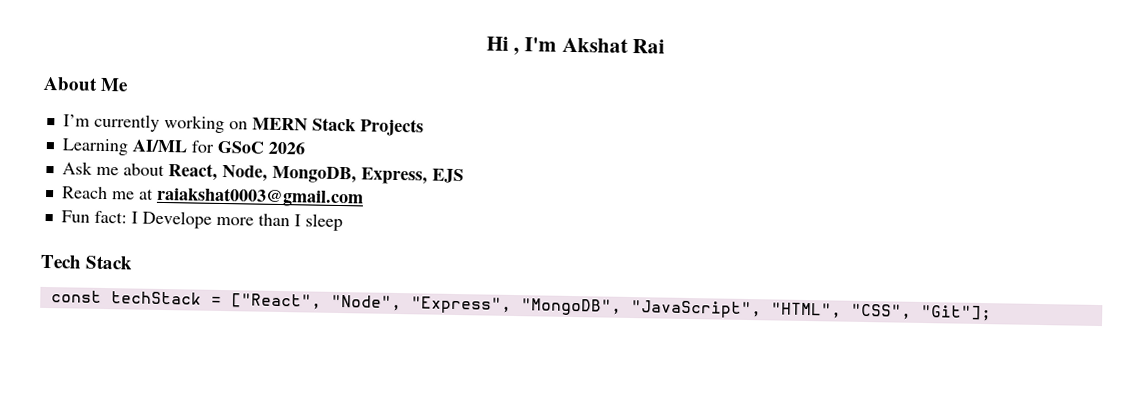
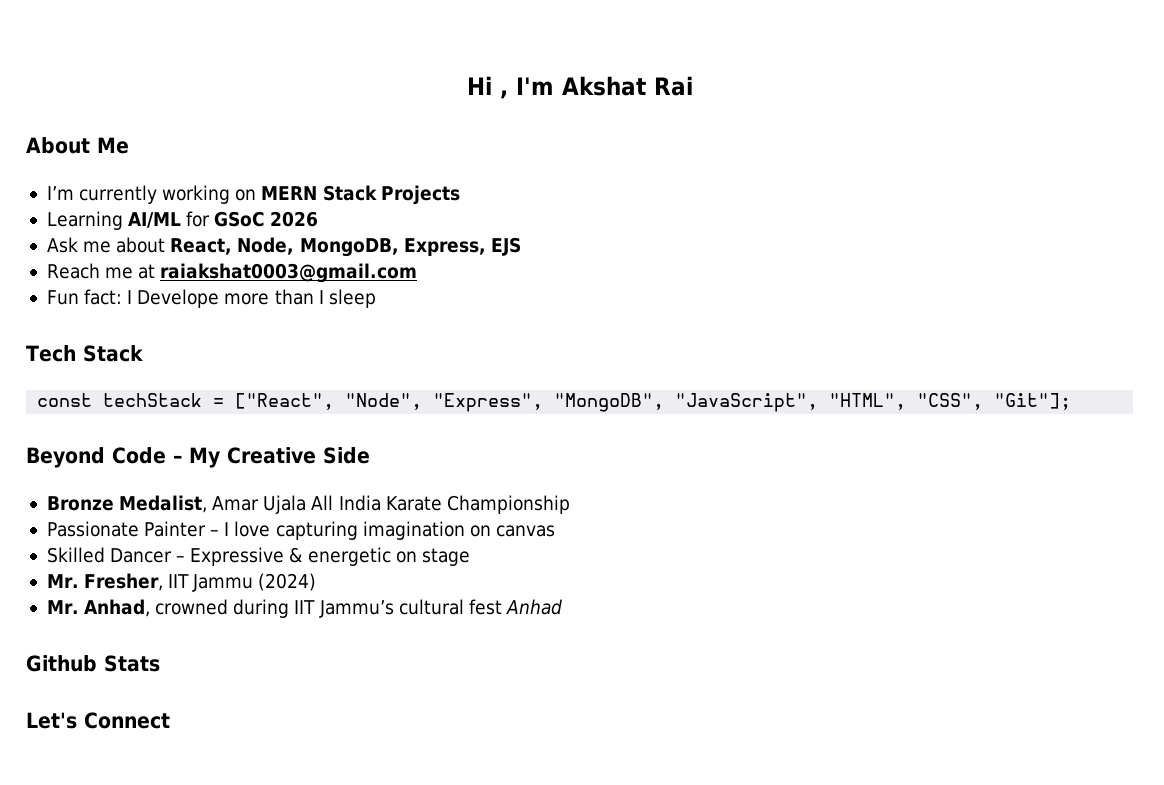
+ Beyond Code – My Creative Side
+ Bronze Medalist, Amar Ujala All India Karate Championship
+ Passionate Painter – I love capturing imagination on canvas
+ Skilled Dancer – Expressive & energetic on stage
+ Mr. Fresher, IIT Jammu (2024)
+ Mr. Anhad, crowned during IIT Jammu’s cultural fest Anhad
+ Github Stats
+ Let's Connect

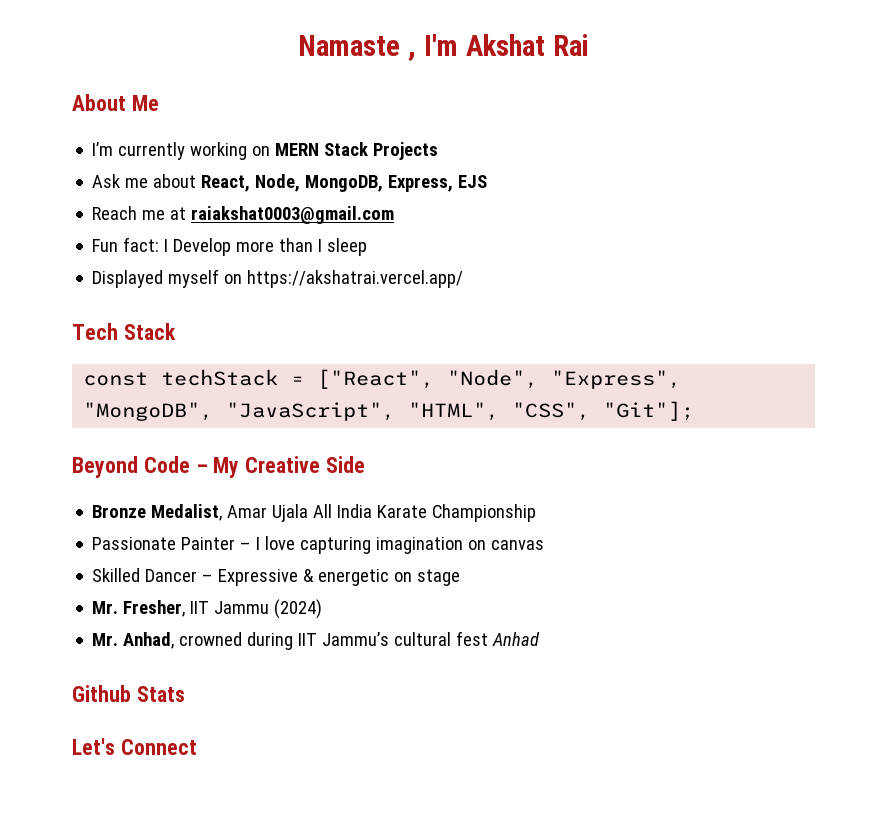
- Hi , I'm Akshat Rai
+ Namaste , I'm Akshat Rai
- Learning AI/ML for GSoC 2026
- Fun fact: I Develope more than I sleep
+ Fun fact: I Develop more than I sleep
+ Displayed myself on https://akshatrai.vercel.app/

